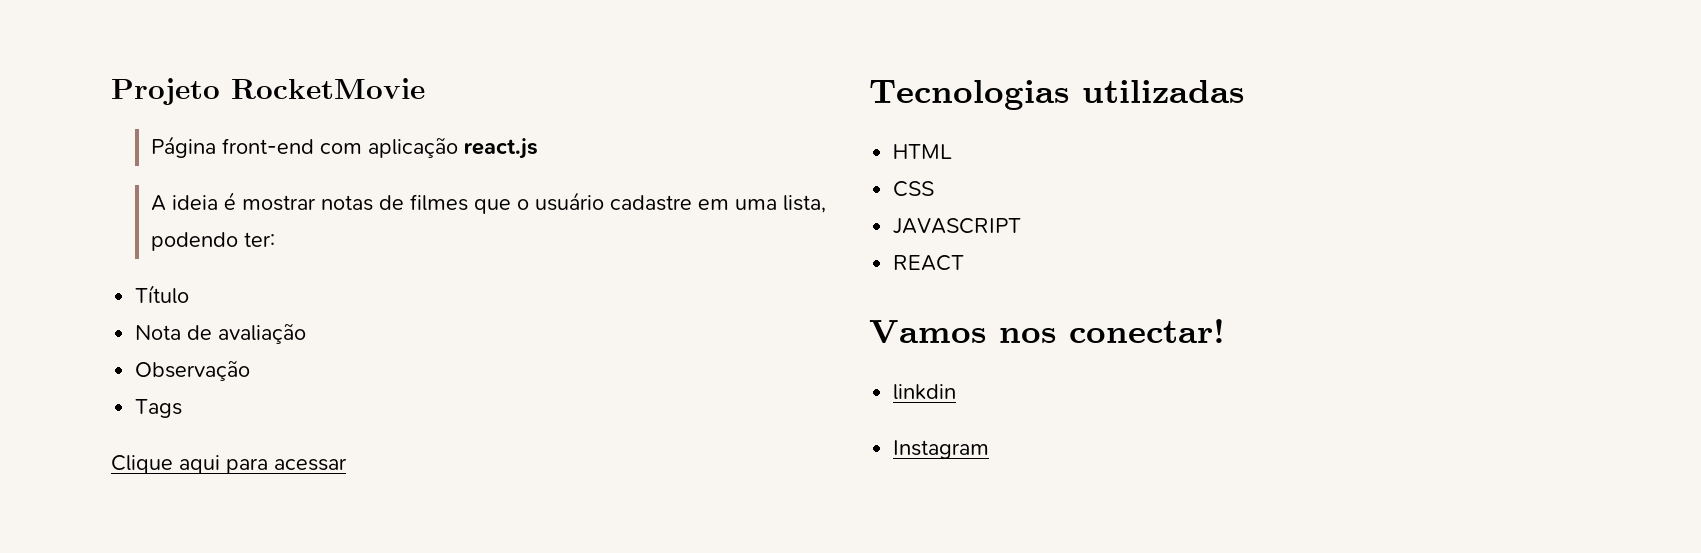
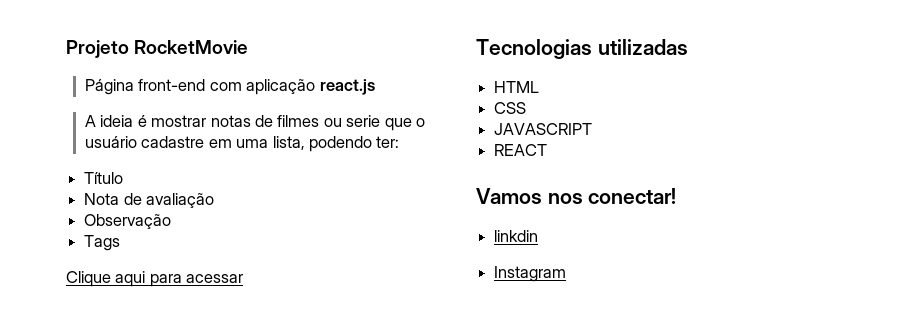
- A ideia é mostrar notas de filmes que o usuário cadastre em uma lista, podendo ter:
+ A ideia é mostrar notas de filmes ou serie que o usuário cadastre em uma lista, podendo ter:

